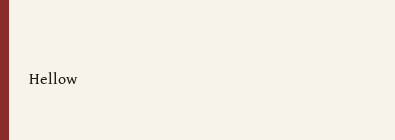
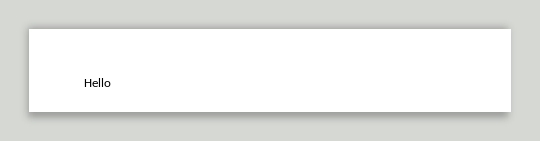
- Hellow
+ Hello

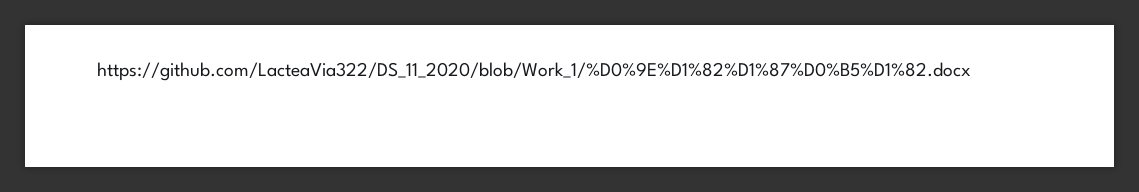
- Hello
+ https://github.com/LacteaVia322/DS_11_2020/blob/Work_1/%D0%9E%D1%82%D1%87%D0%B5%D1%82.docx

